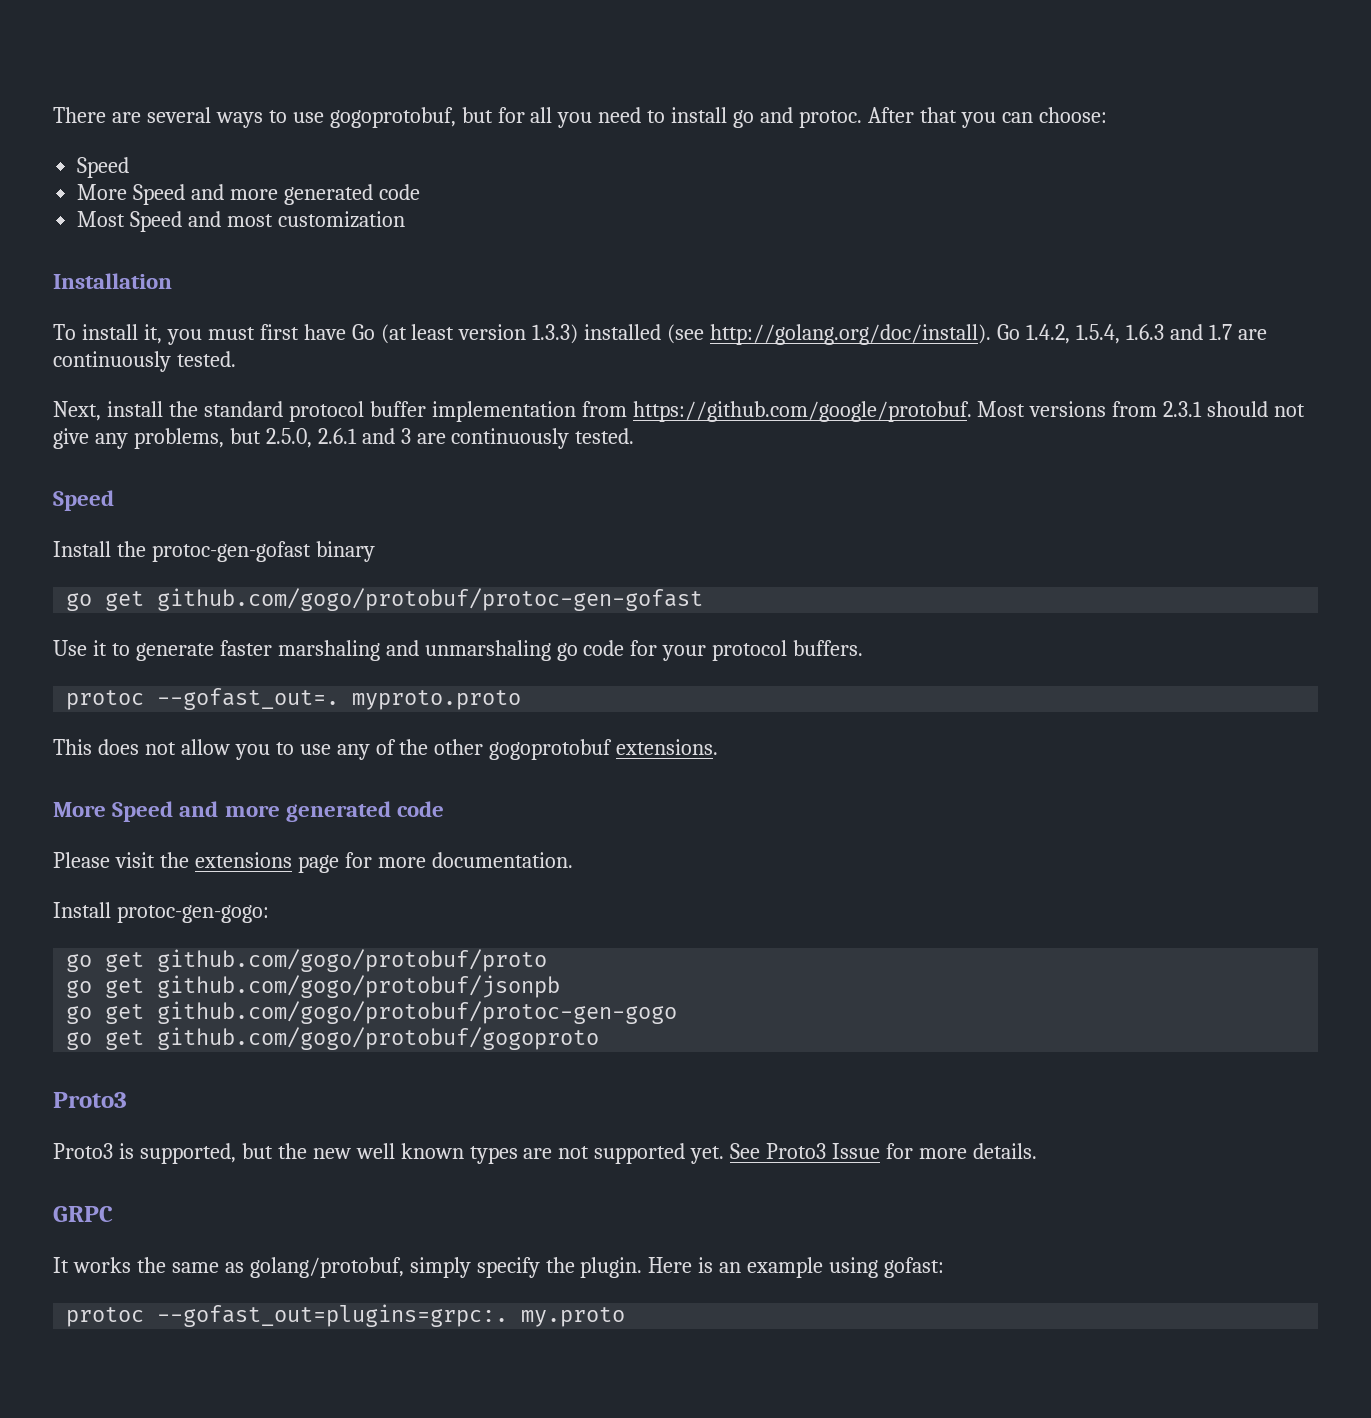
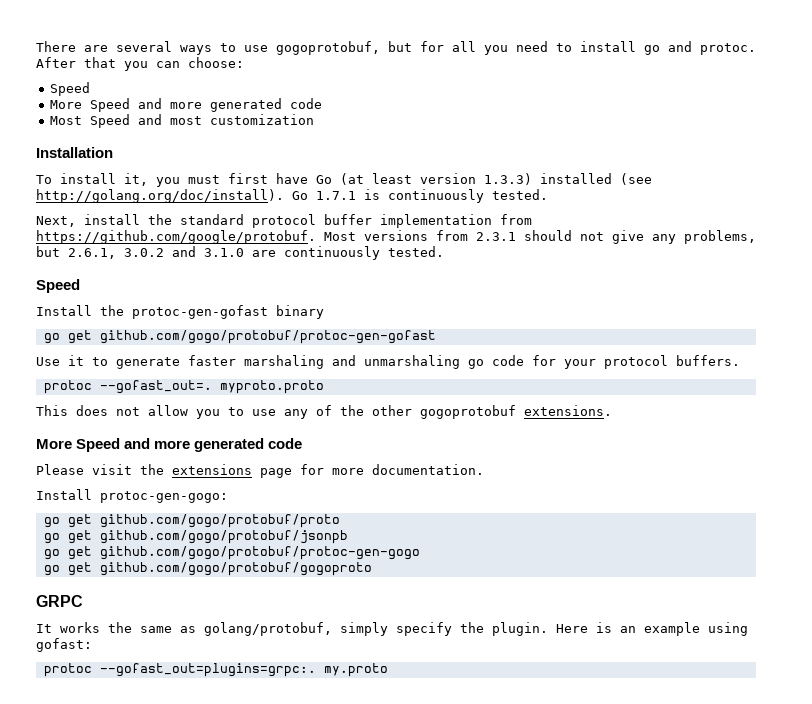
- To install it, you must first have Go (at least version 1.3.3) installed (see http://golang.org/doc/install). Go 1.4.2, 1.5.4, 1.6.3 and 1.7 are continuously tested.
+ To install it, you must first have Go (at least version 1.3.3) installed (see http://golang.org/doc/install). Go 1.7.1 is continuously tested.
- Next, install the standard protocol buffer implementation from https://github.com/google/protobuf. Most versions from 2.3.1 should not give any problems, but 2.5.0, 2.6.1 and 3 are continuously tested.
+ Next, install the standard protocol buffer implementation from https://github.com/google/protobuf. Most versions from 2.3.1 should not give any problems, but 2.6.1, 3.0.2 and 3.1.0 are continuously tested.
  go get github.com/gogo/protobuf/gogoproto
- Proto3
- Proto3 is supported, but the new well known types are not supported yet. See Proto3 Issue for more details.

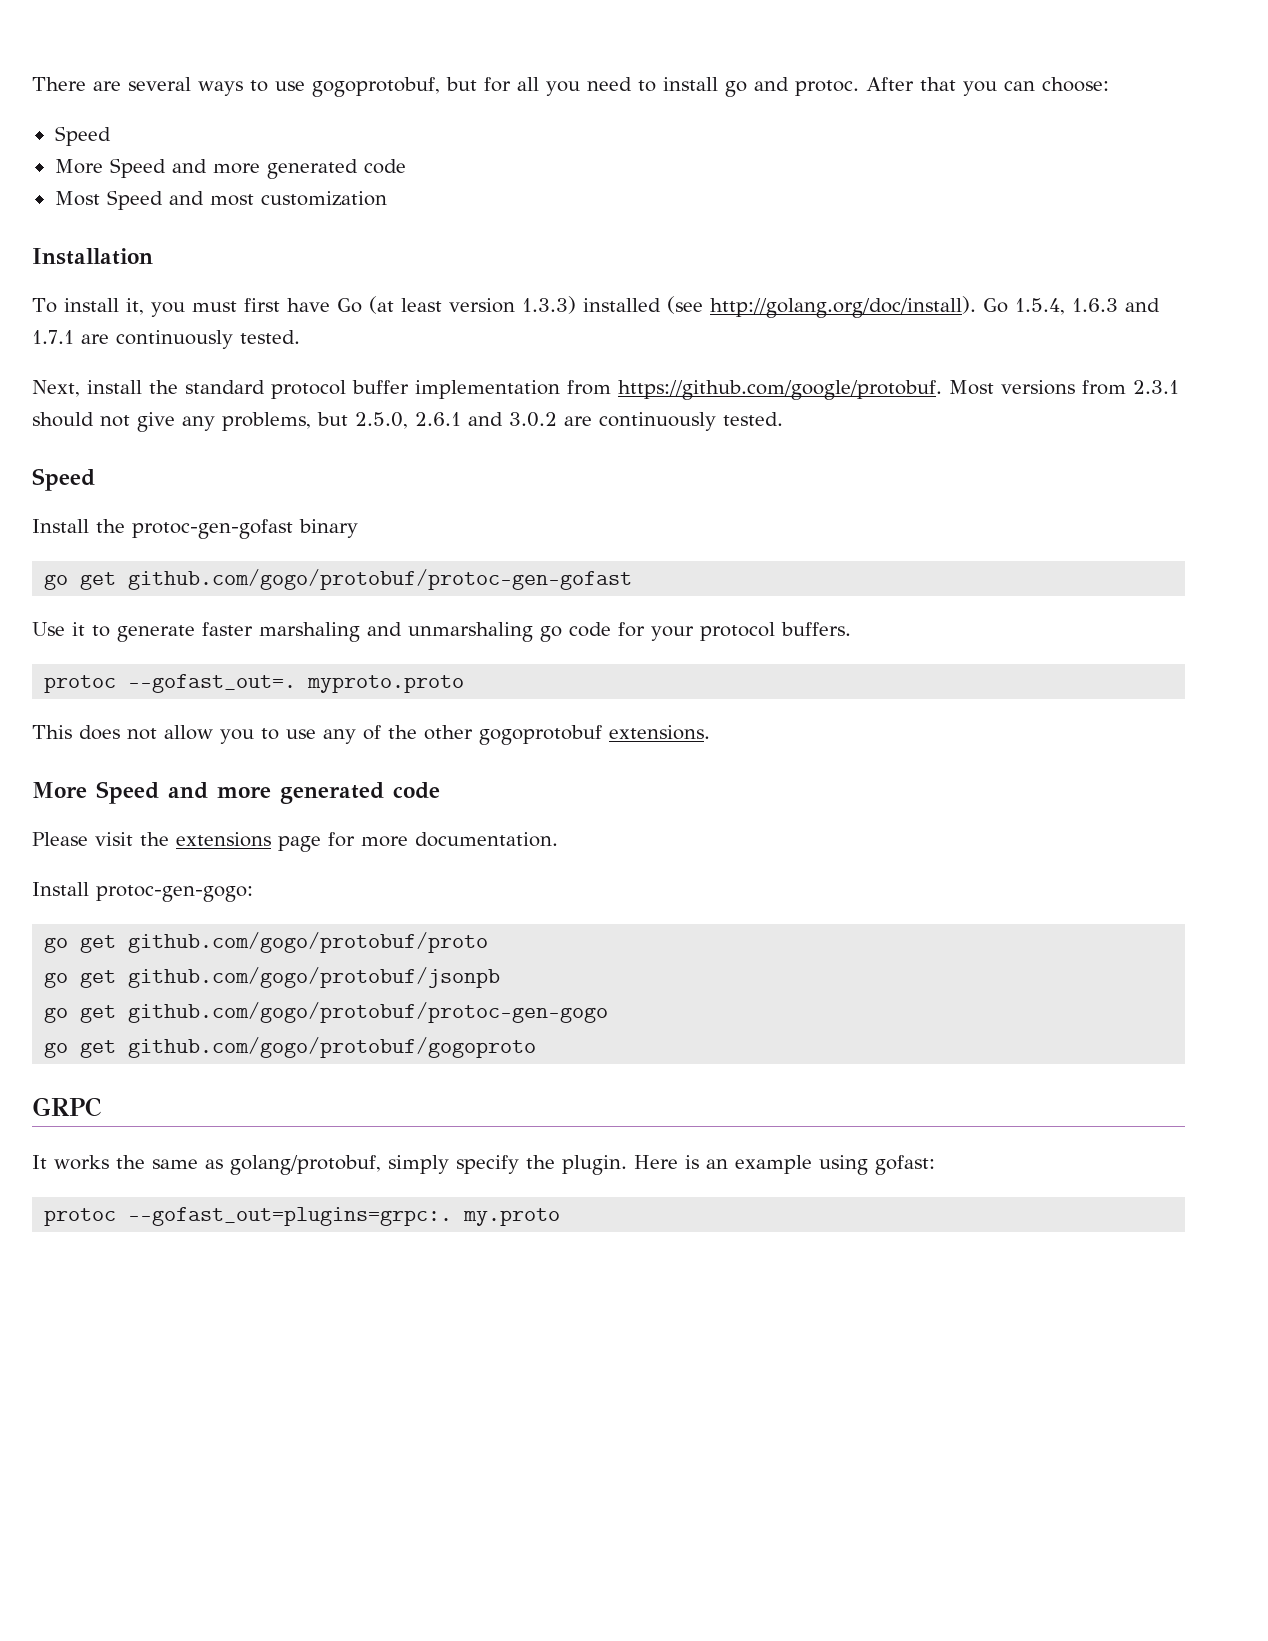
- To install it, you must first have Go (at least version 1.3.3) installed (see http://golang.org/doc/install). Go 1.7.1 is continuously tested.
+ To install it, you must first have Go (at least version 1.3.3) installed (see http://golang.org/doc/install). Go 1.5.4, 1.6.3 and 1.7.1 are continuously tested.
- Next, install the standard protocol buffer implementation from https://github.com/google/protobuf. Most versions from 2.3.1 should not give any problems, but 2.6.1, 3.0.2 and 3.1.0 are continuously tested.
+ Next, install the standard protocol buffer implementation from https://github.com/google/protobuf. Most versions from 2.3.1 should not give any problems, but 2.5.0, 2.6.1 and 3.0.2 are continuously tested.

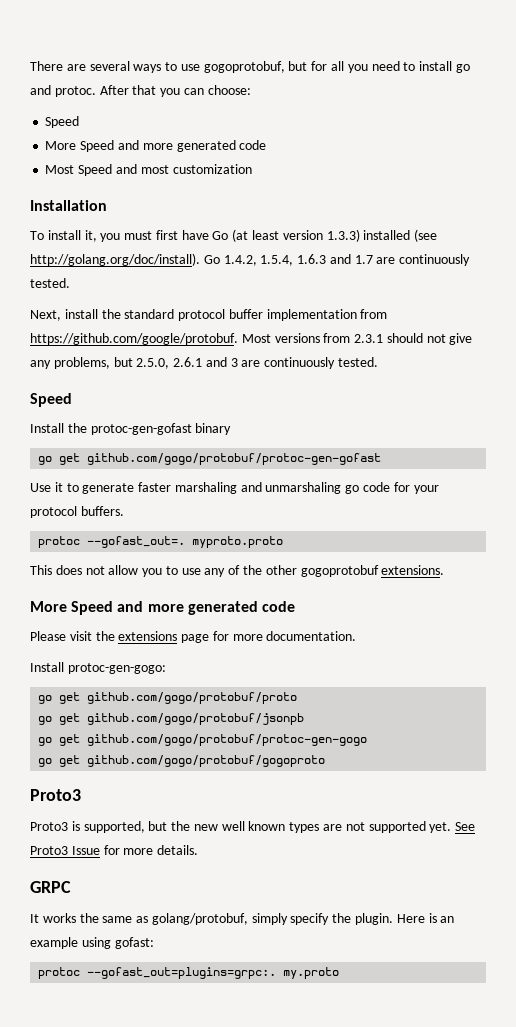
- To install it, you must first have Go (at least version 1.3.3) installed (see http://golang.org/doc/install). Go 1.5.4, 1.6.3 and 1.7.1 are continuously tested.
+ To install it, you must first have Go (at least version 1.3.3) installed (see http://golang.org/doc/install). Go 1.4.2, 1.5.4, 1.6.3 and 1.7 are continuously tested.
- Next, install the standard protocol buffer implementation from https://github.com/google/protobuf. Most versions from 2.3.1 should not give any problems, but 2.5.0, 2.6.1 and 3.0.2 are continuously tested.
+ Next, install the standard protocol buffer implementation from https://github.com/google/protobuf. Most versions from 2.3.1 should not give any problems, but 2.5.0, 2.6.1 and 3 are continuously tested.
  go get github.com/gogo/protobuf/gogoproto
+ Proto3
+ Proto3 is supported, but the new well known types are not supported yet. See Proto3 Issue for more details.

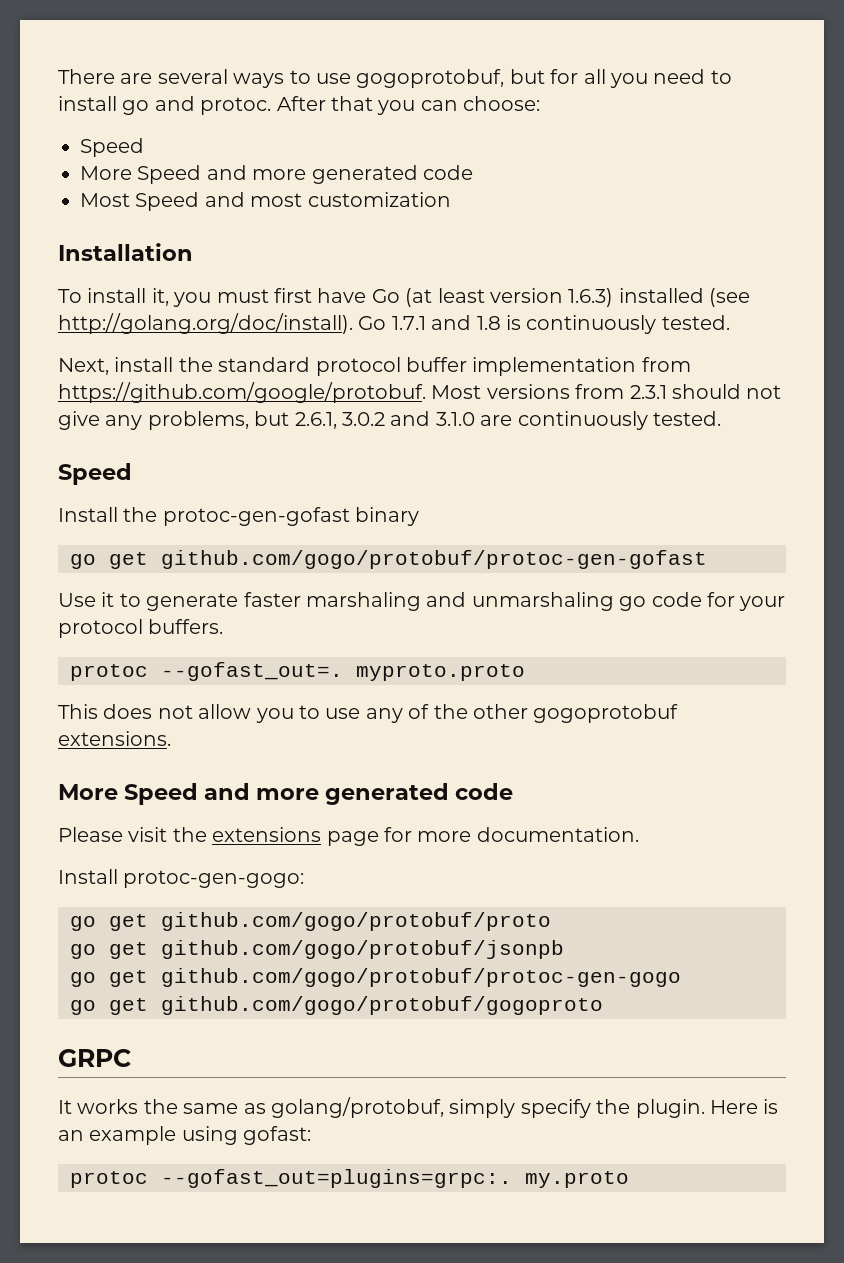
- To install it, you must first have Go (at least version 1.3.3) installed (see http://golang.org/doc/install). Go 1.4.2, 1.5.4, 1.6.3 and 1.7 are continuously tested.
+ To install it, you must first have Go (at least version 1.6.3) installed (see http://golang.org/doc/install). Go 1.7.1 and 1.8 is continuously tested.
- Next, install the standard protocol buffer implementation from https://github.com/google/protobuf. Most versions from 2.3.1 should not give any problems, but 2.5.0, 2.6.1 and 3 are continuously tested.
+ Next, install the standard protocol buffer implementation from https://github.com/google/protobuf. Most versions from 2.3.1 should not give any problems, but 2.6.1, 3.0.2 and 3.1.0 are continuously tested.
  go get github.com/gogo/protobuf/gogoproto
- Proto3
- Proto3 is supported, but the new well known types are not supported yet. See Proto3 Issue for more details.

